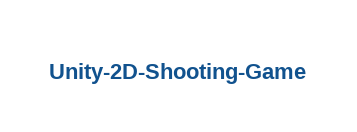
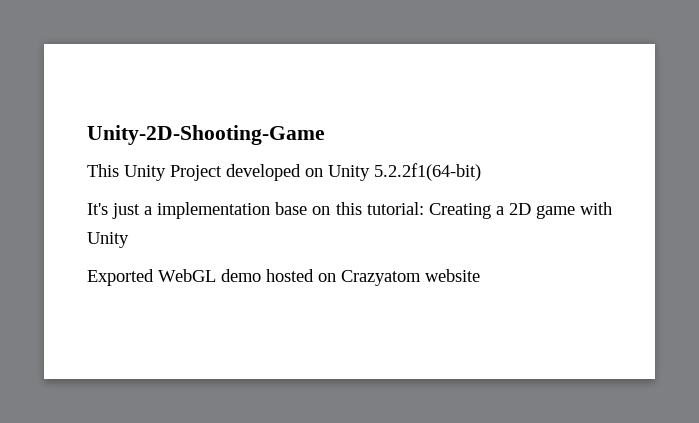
+ This Unity Project developed on Unity 5.2.2f1(64-bit)
+ It's just a implementation base on this tutorial: Creating a 2D game with Unity
+ Exported WebGL demo hosted on Crazyatom website

